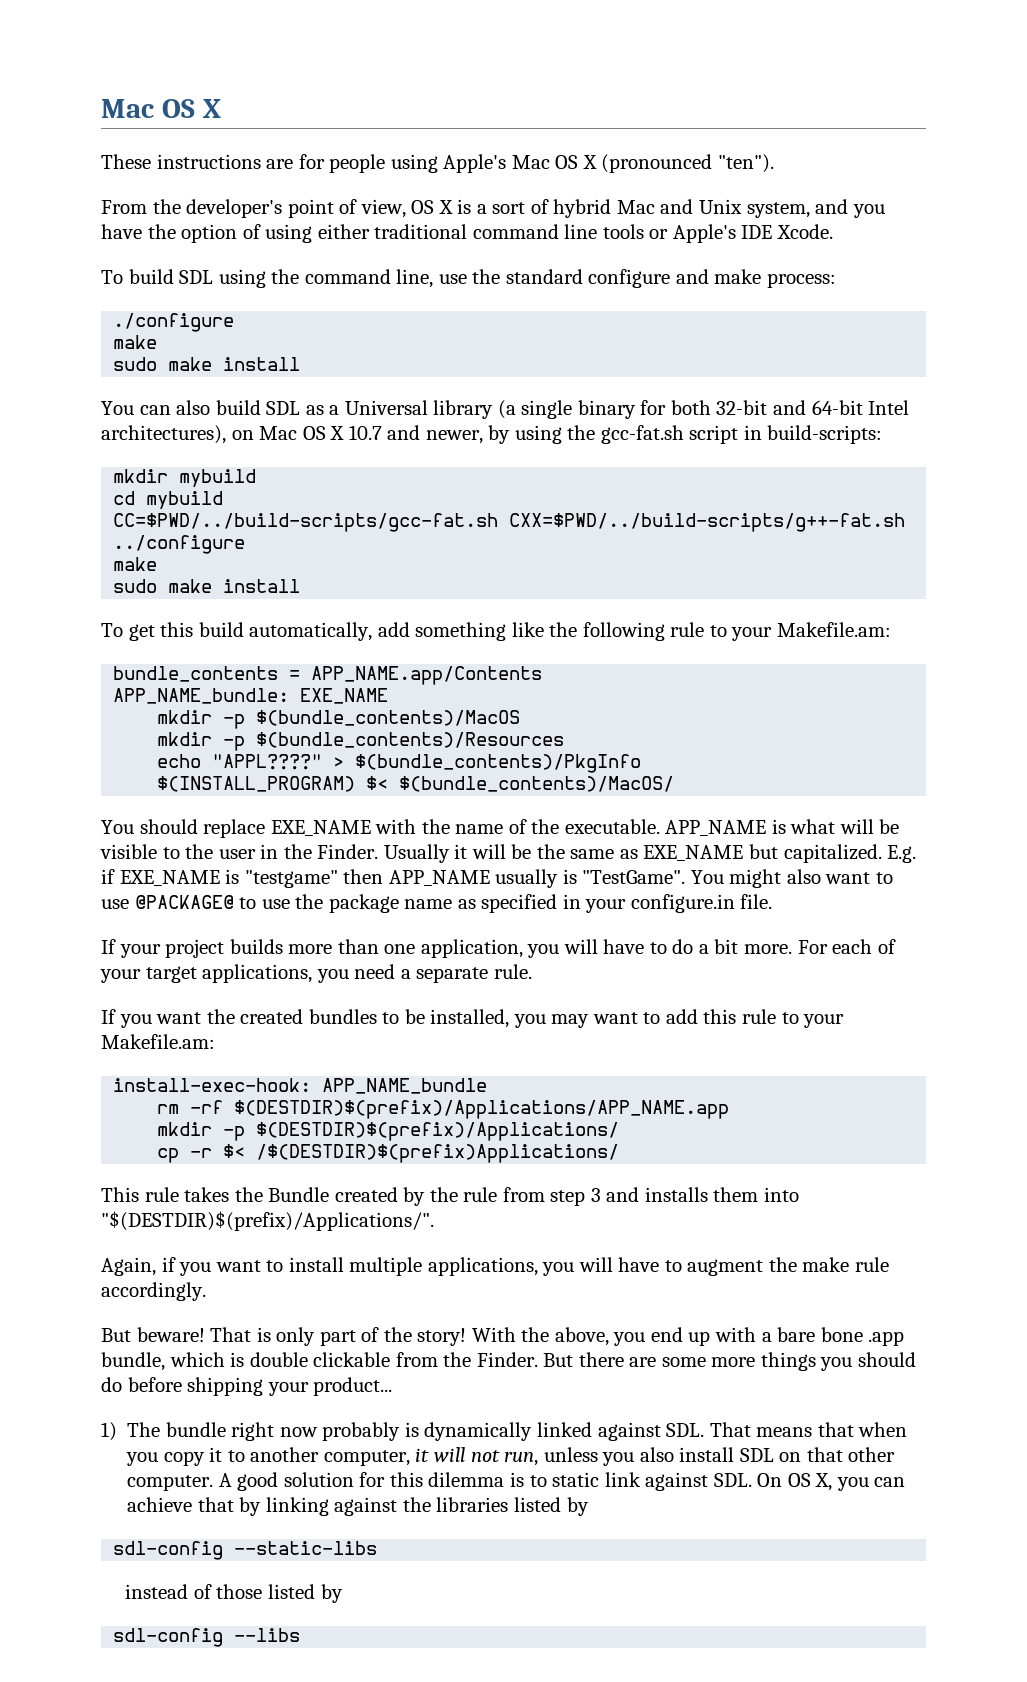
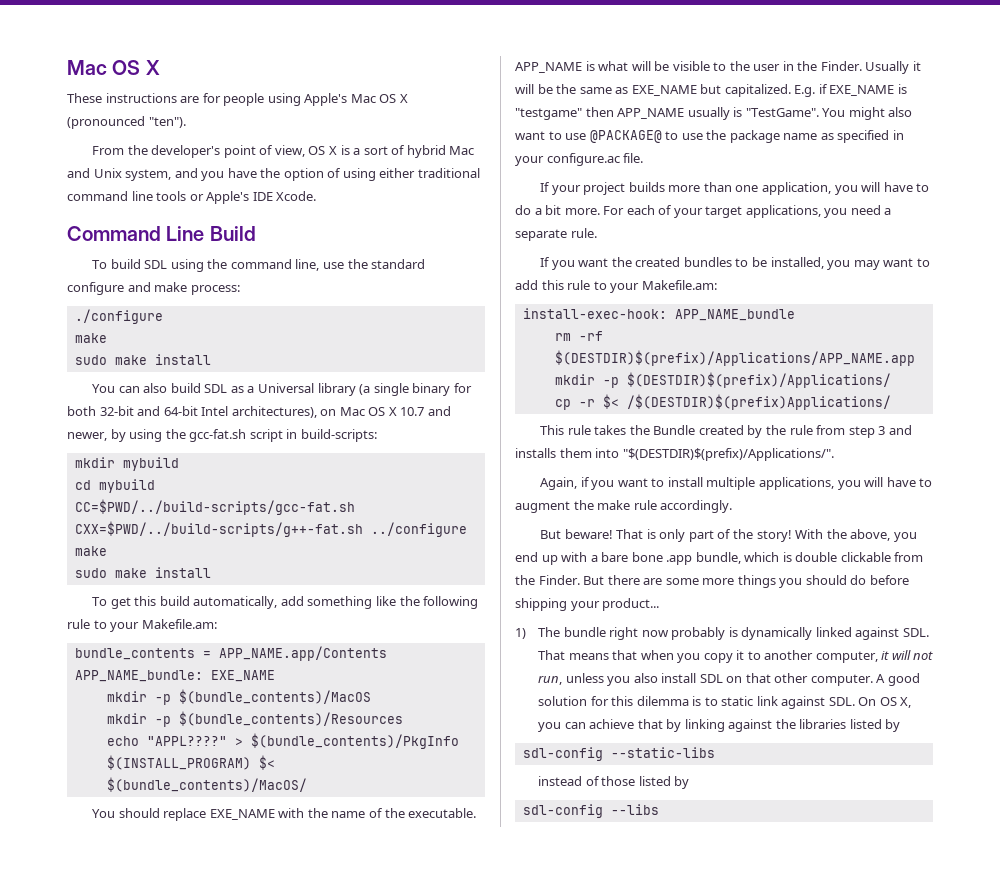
+ Command Line Build
- You might also want to use @PACKAGE@ to use the package name as specified in your configure.in file.
+ You might also want to use @PACKAGE@ to use the package name as specified in your configure.ac file.

